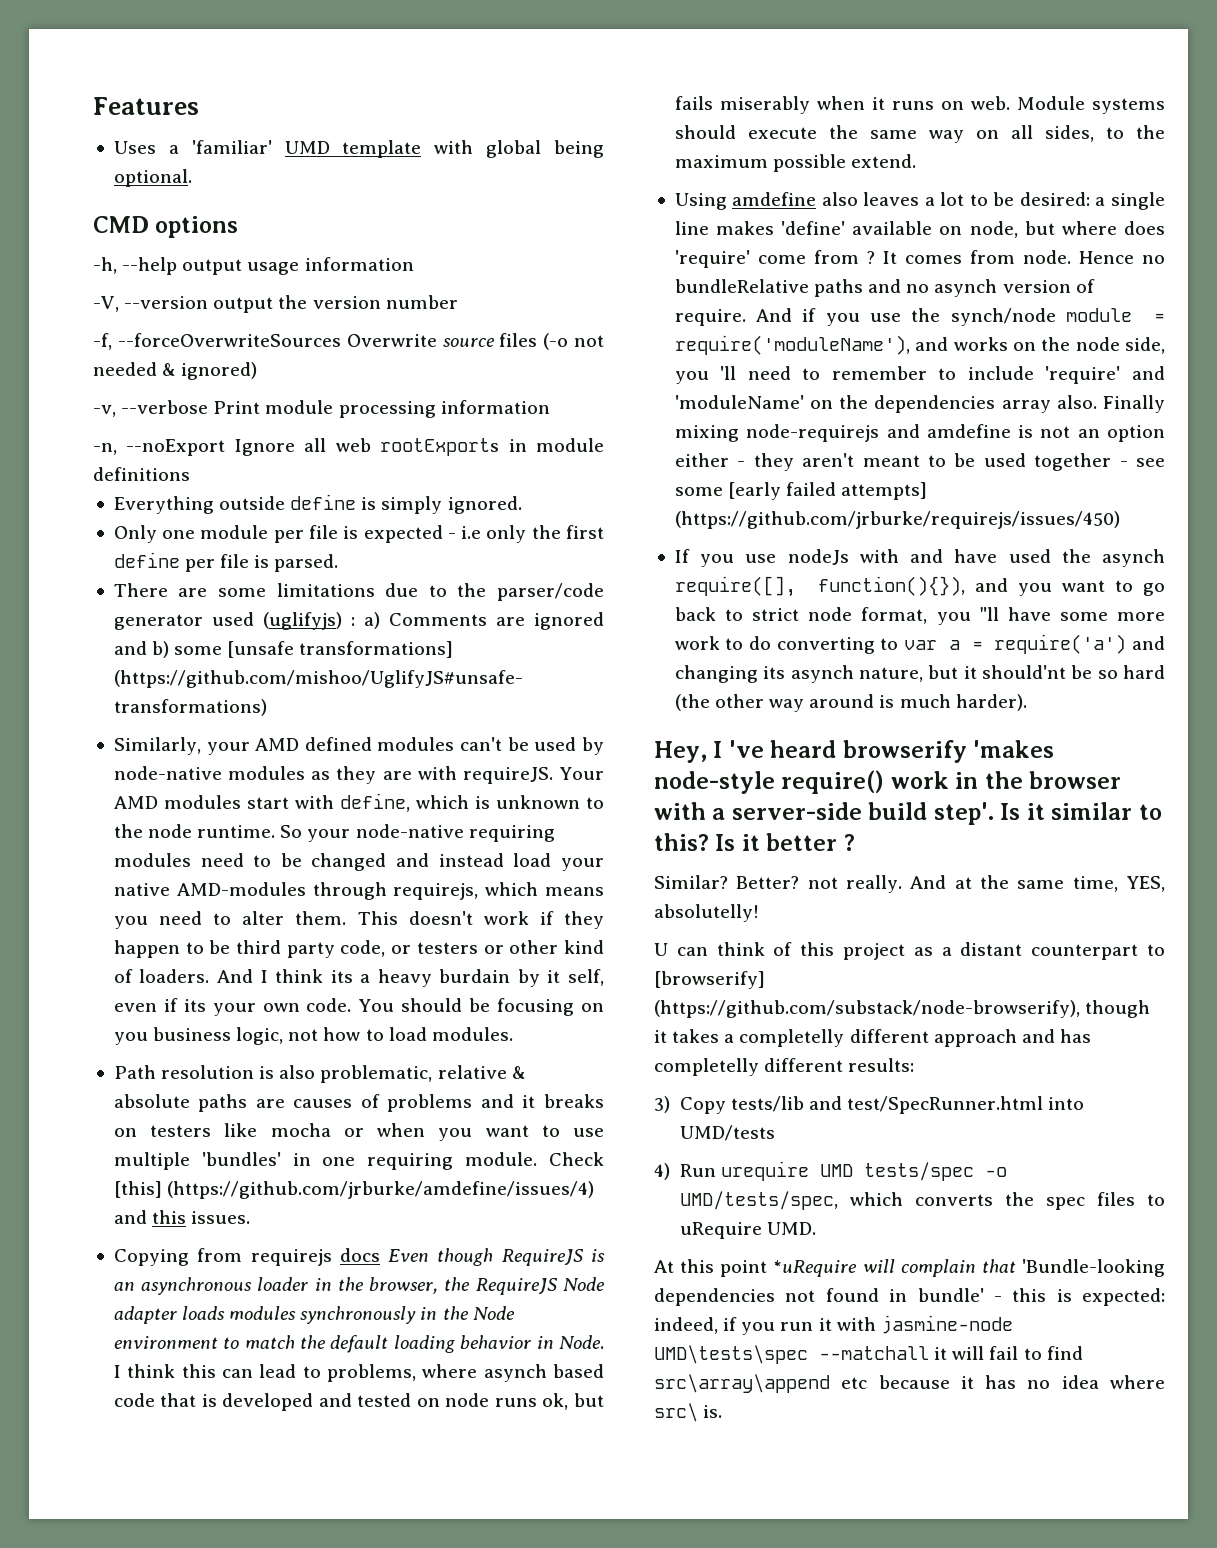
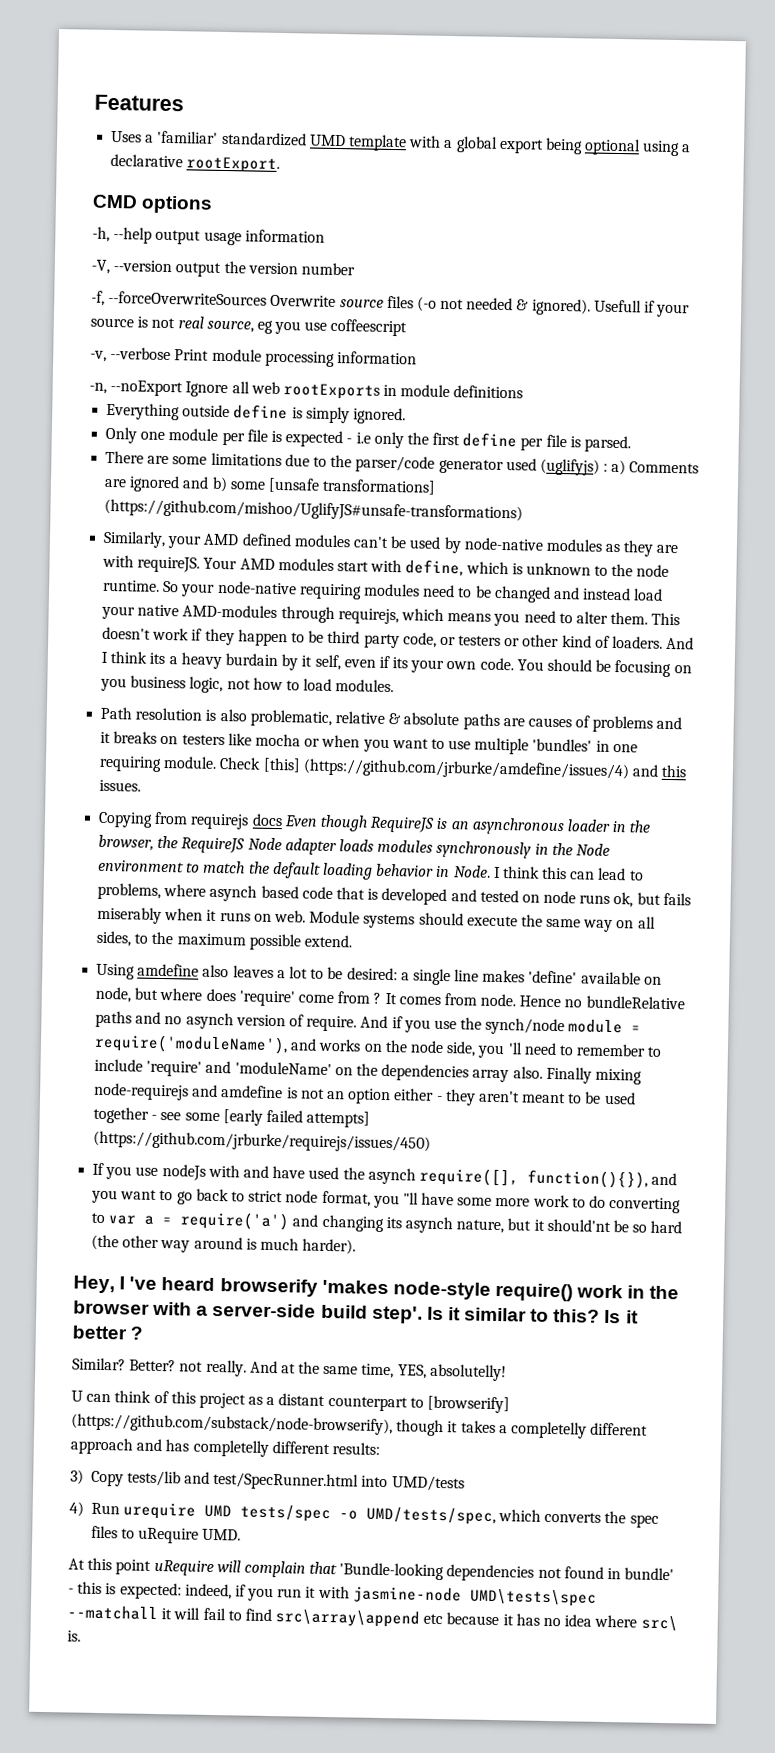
- Uses a 'familiar' UMD template with global being optional.
+ Uses a 'familiar' standardized UMD template with a global export being optional using a declarative rootExport.
- -f, --forceOverwriteSources Overwrite source files (-o not needed & ignored)
+ -f, --forceOverwriteSources Overwrite source files (-o not needed & ignored). Usefull if your source is not real source, eg you use coffeescript
- At this point *uRequire will complain that 'Bundle-looking dependencies not found in bundle' - this is expected: indeed, if you run it with jasmine-node UMD\tests\spec --matchall it will fail to find src\array\append etc because it has no idea where src\ is.
+ At this point uRequire will complain that 'Bundle-looking dependencies not found in bundle' - this is expected: indeed, if you run it with jasmine-node UMD\tests\spec --matchall it will fail to find src\array\append etc because it has no idea where src\ is.

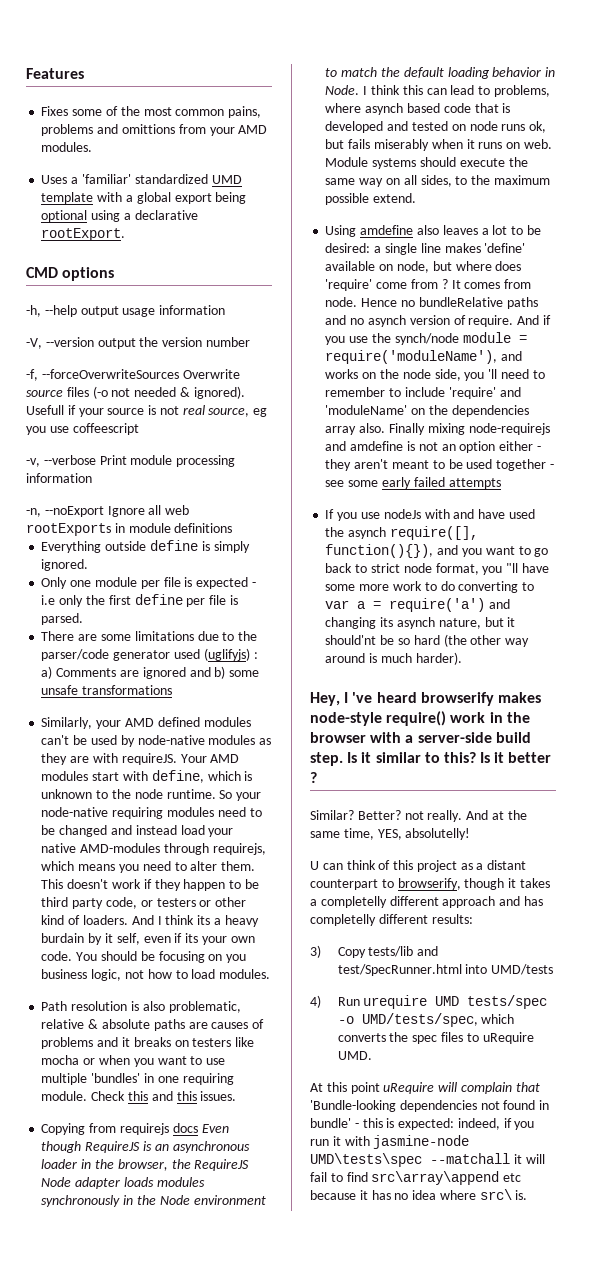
+ Fixes some of the most common pains, problems and omittions from your AMD modules.
- There are some limitations due to the parser/code generator used (uglifyjs) : a) Comments are ignored and b) some [unsafe transformations] (https://github.com/mishoo/UglifyJS#unsafe-transformations)
+ There are some limitations due to the parser/code generator used (uglifyjs) : a) Comments are ignored and b) some unsafe transformations
- Check [this] (https://github.com/jrburke/amdefine/issues/4) and this issues.
+ Check this and this issues.
- Finally mixing node-requirejs and amdefine is not an option either - they aren't meant to be used together - see some [early failed attempts] (https://github.com/jrburke/requirejs/issues/450)
+ Finally mixing node-requirejs and amdefine is not an option either - they aren't meant to be used together - see some early failed attempts
- Hey, I 've heard browserify 'makes node-style require() work in the browser with a server-side build step'.
+ Hey, I 've heard browserify makes node-style require() work in the browser with a server-side build step.
- U can think of this project as a distant counterpart to [browserify] (https://github.com/substack/node-browserify), though it takes a completelly different approach and has completelly different results:
+ U can think of this project as a distant counterpart to browserify, though it takes a completelly different approach and has completelly different results:

